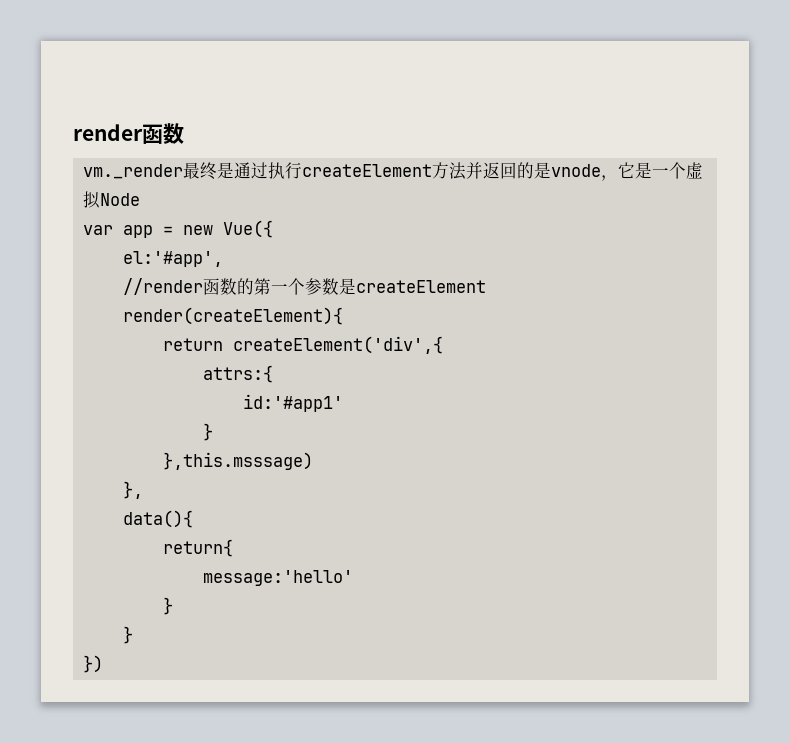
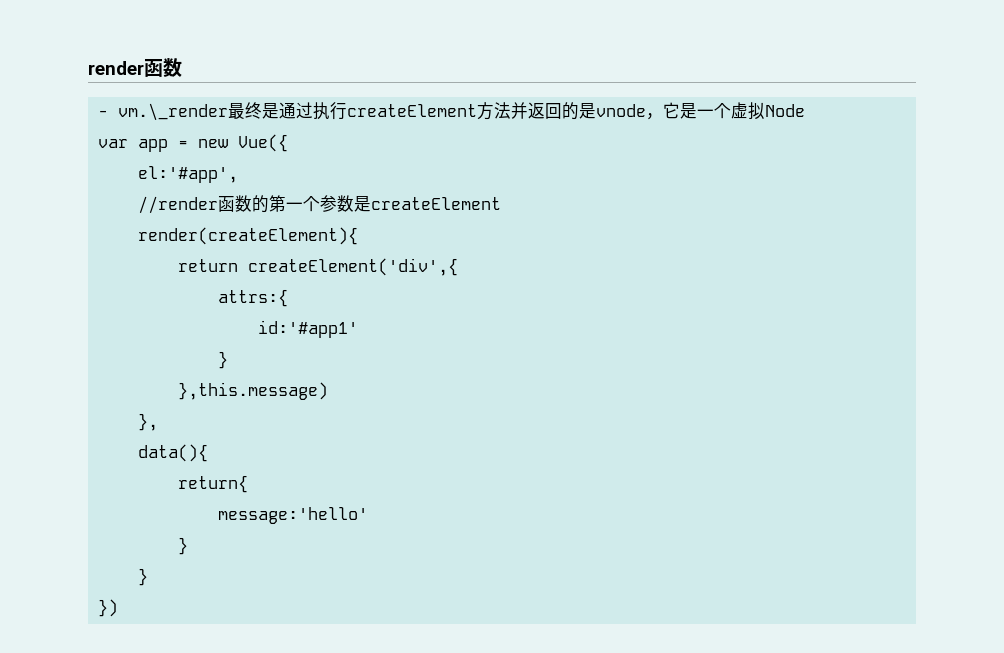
- vm._render最终是通过执行createElement方法并返回的是vnode，它是一个虚拟Node
+ - vm.\_render最终是通过执行createElement方法并返回的是vnode，它是一个虚拟Node
- },this.msssage)
+ },this.message)

